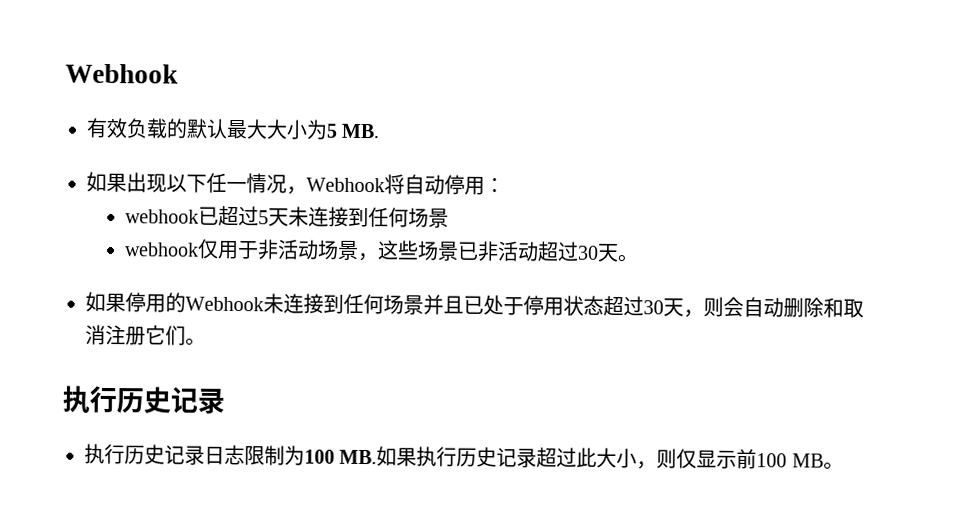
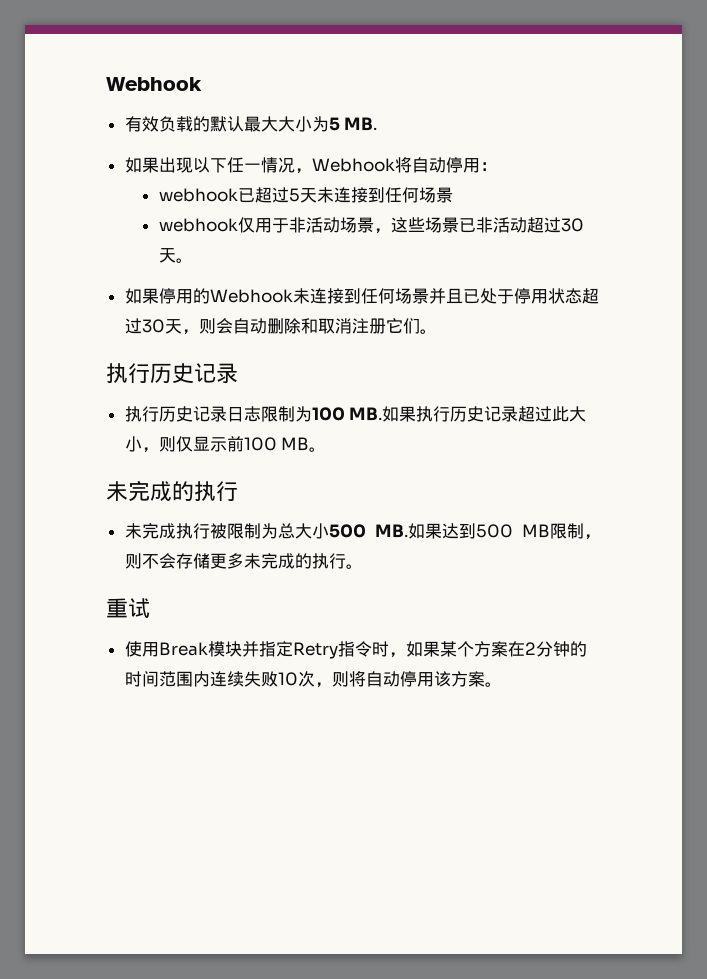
  执行历史记录日志限制为100 MB.如果执行历史记录超过此大小，则仅显示前100 MB。
+ 未完成的执行
+ 未完成执行被限制为总大小500 MB.如果达到500 MB限制，则不会存储更多未完成的执行。
+ 重试
+ 使用Break模块并指定Retry指令时，如果某个方案在2分钟的时间范围内连续失败10次，则将自动停用该方案。

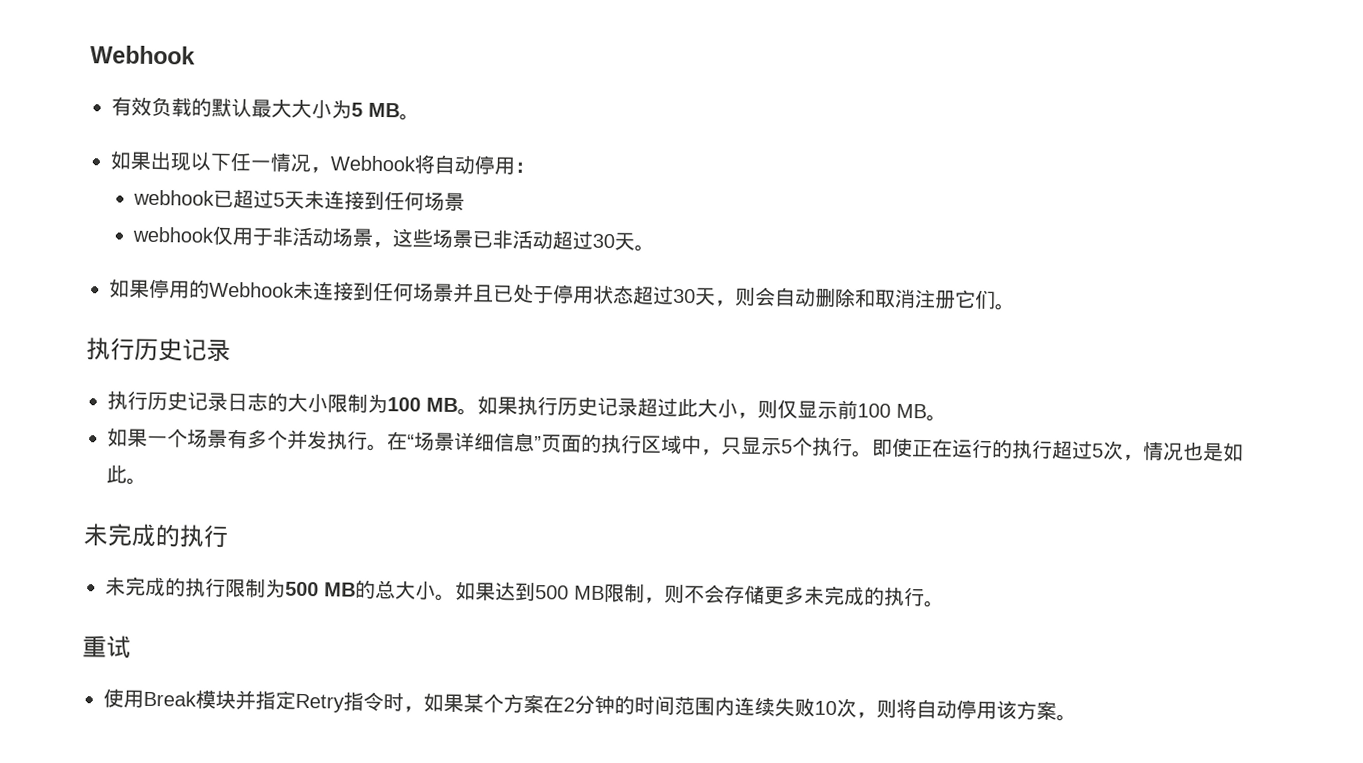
- 有效负载的默认最大大小为5 MB.
+ 有效负载的默认最大大小为5 MB。
- 执行历史记录日志限制为100 MB.如果执行历史记录超过此大小，则仅显示前100 MB。
+ 执行历史记录日志的大小限制为100 MB。如果执行历史记录超过此大小，则仅显示前100 MB。
+ 如果一个场景有多个并发执行。在“场景详细信息”页面的执行区域中，只显示5个执行。即使正在运行的执行超过5次，情况也是如此。
- 未完成执行被限制为总大小500 MB.如果达到500 MB限制，则不会存储更多未完成的执行。
+ 未完成的执行限制为500 MB的总大小。如果达到500 MB限制，则不会存储更多未完成的执行。

